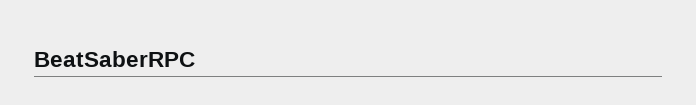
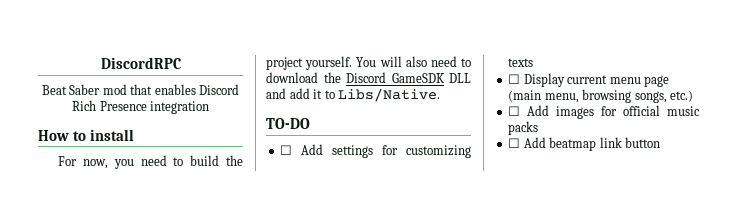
- BeatSaberRPC
+ DiscordRPC
+ Beat Saber mod that enables Discord Rich Presence integration
+ How to install
+ For now, you need to build the project yourself. You will also need to download the Discord GameSDK DLL and add it to Libs/Native.
+ TO-DO
+ ☐ Add settings for customizing texts
+ ☐ Display current menu page (main menu, browsing songs, etc.)
+ ☐ Add images for official music packs
+ ☐ Add beatmap link button

